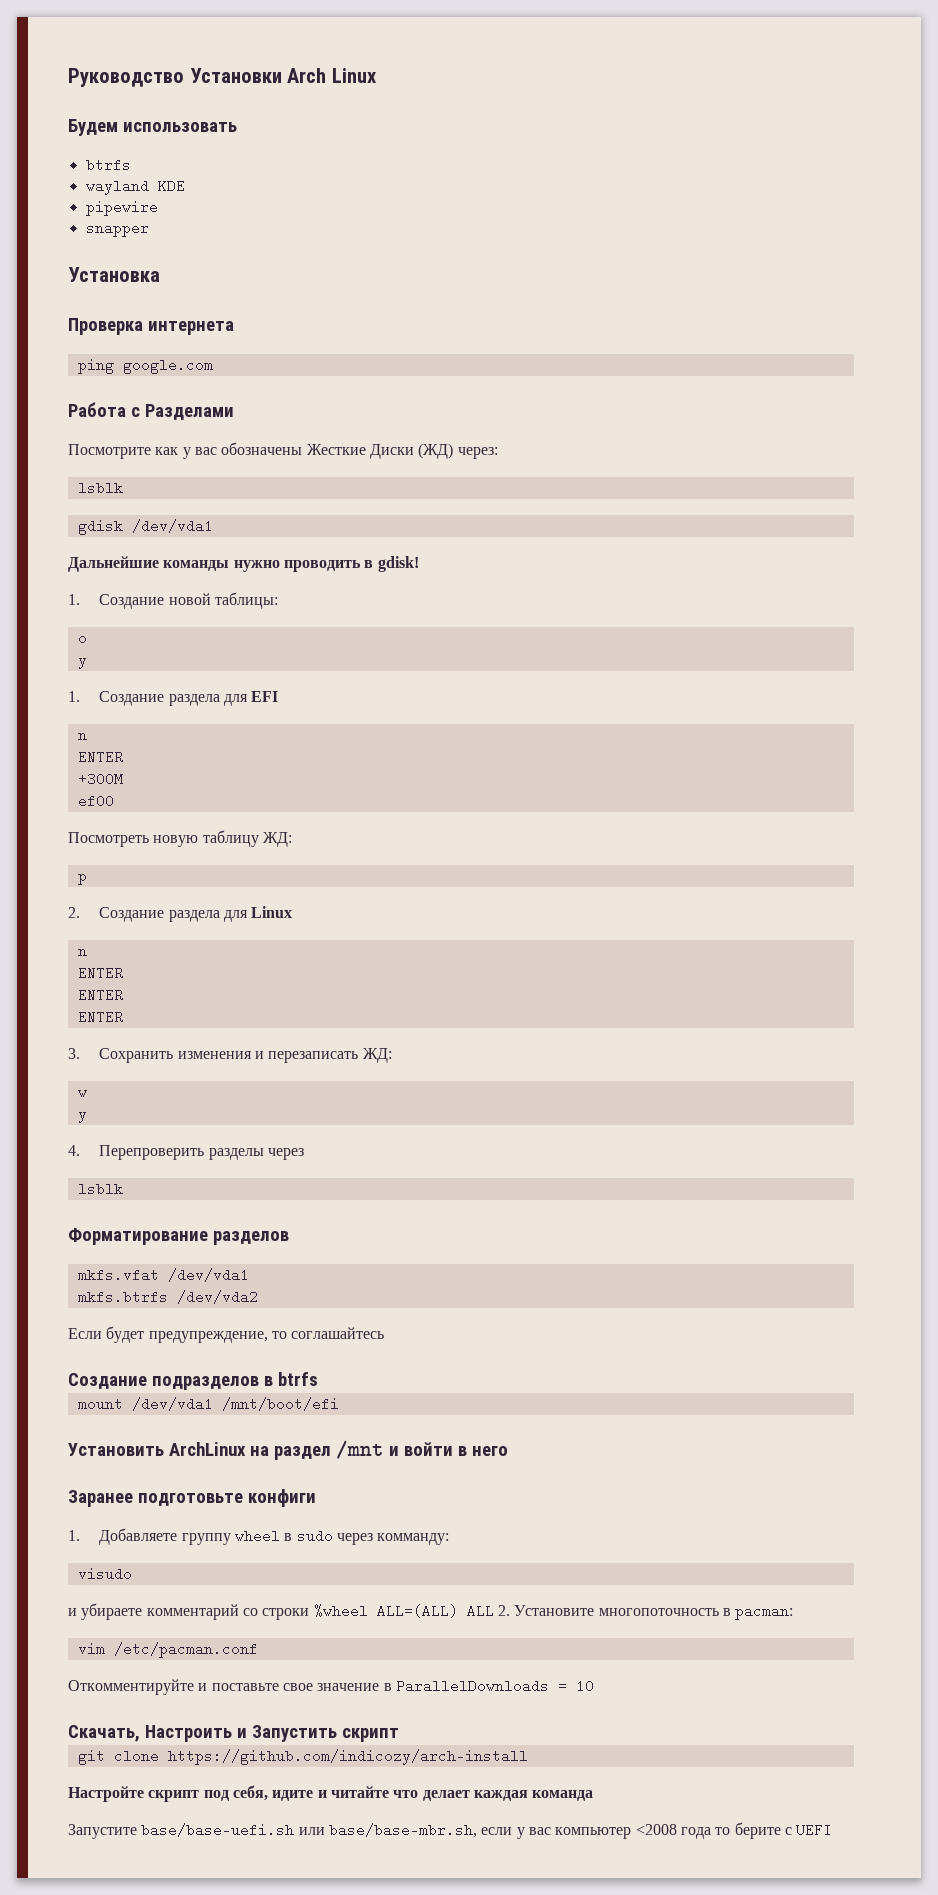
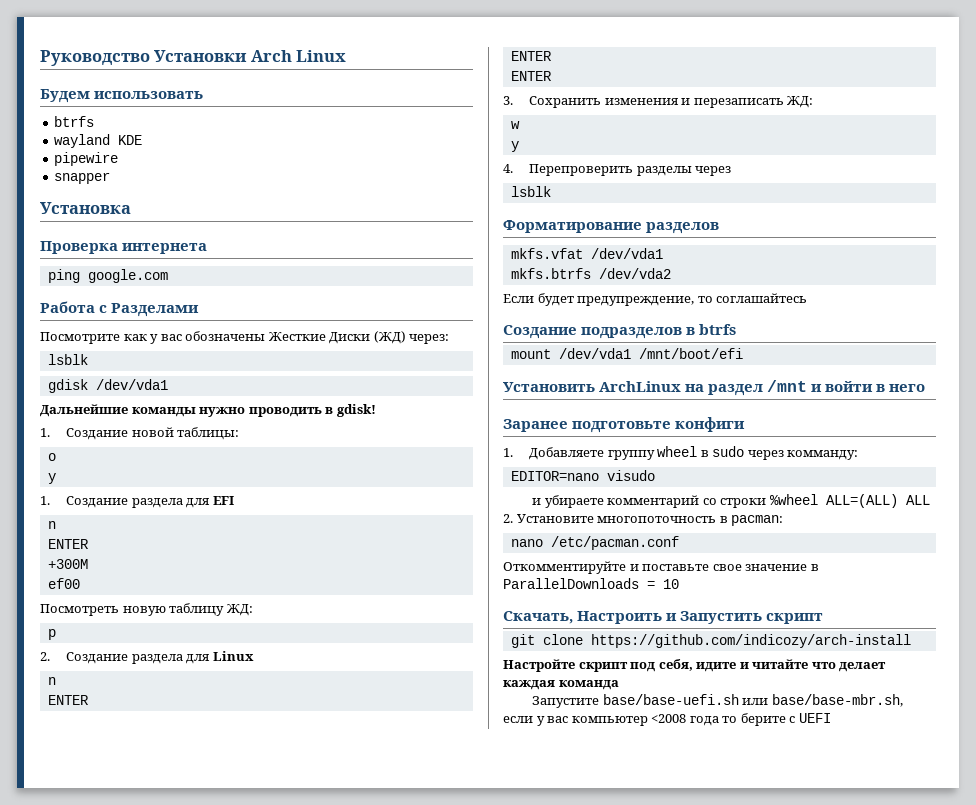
- visudo
+ EDITOR=nano visudo
- vim /etc/pacman.conf
+ nano /etc/pacman.conf

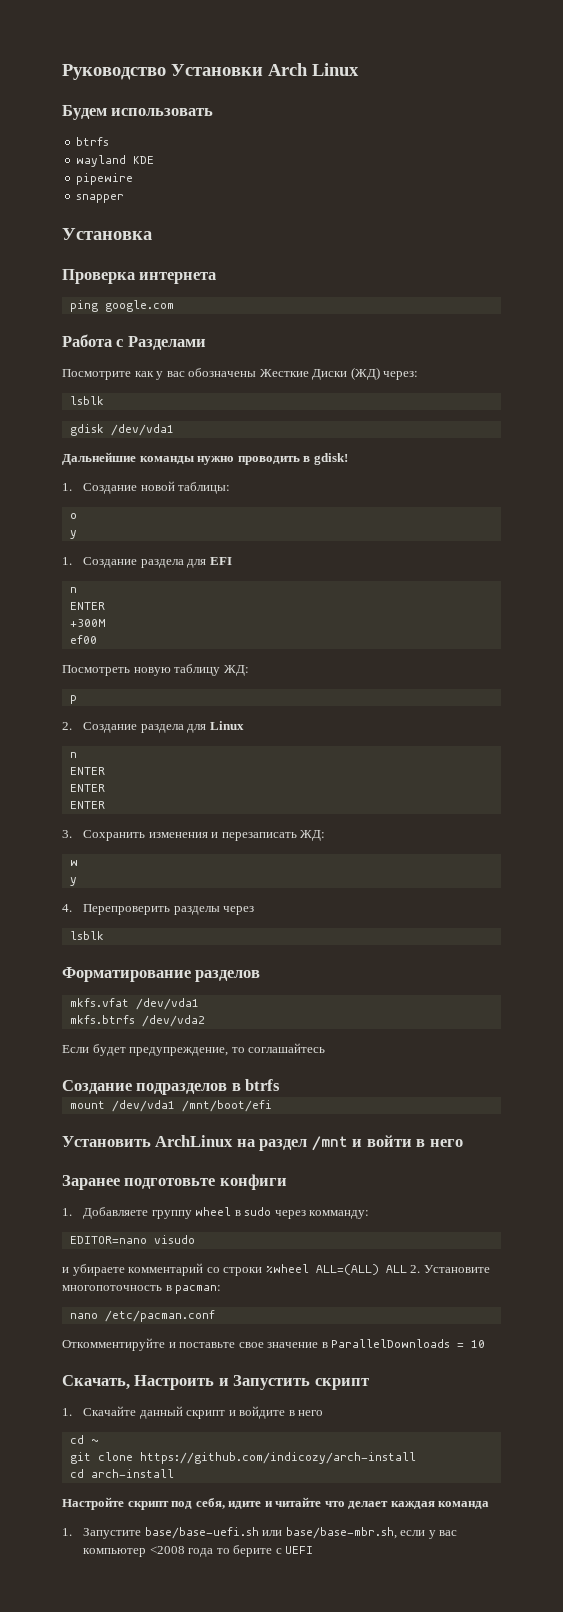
+ 1. Скачайте данный скрипт и войдите в него
+ cd ~
+ cd arch-install
- Запустите base/base-uefi.sh или base/base-mbr.sh, если у вас компьютер <2008 года то берите с UEFI
+ 1. Запустите base/base-uefi.sh или base/base-mbr.sh, если у вас компьютер <2008 года то берите с UEFI

